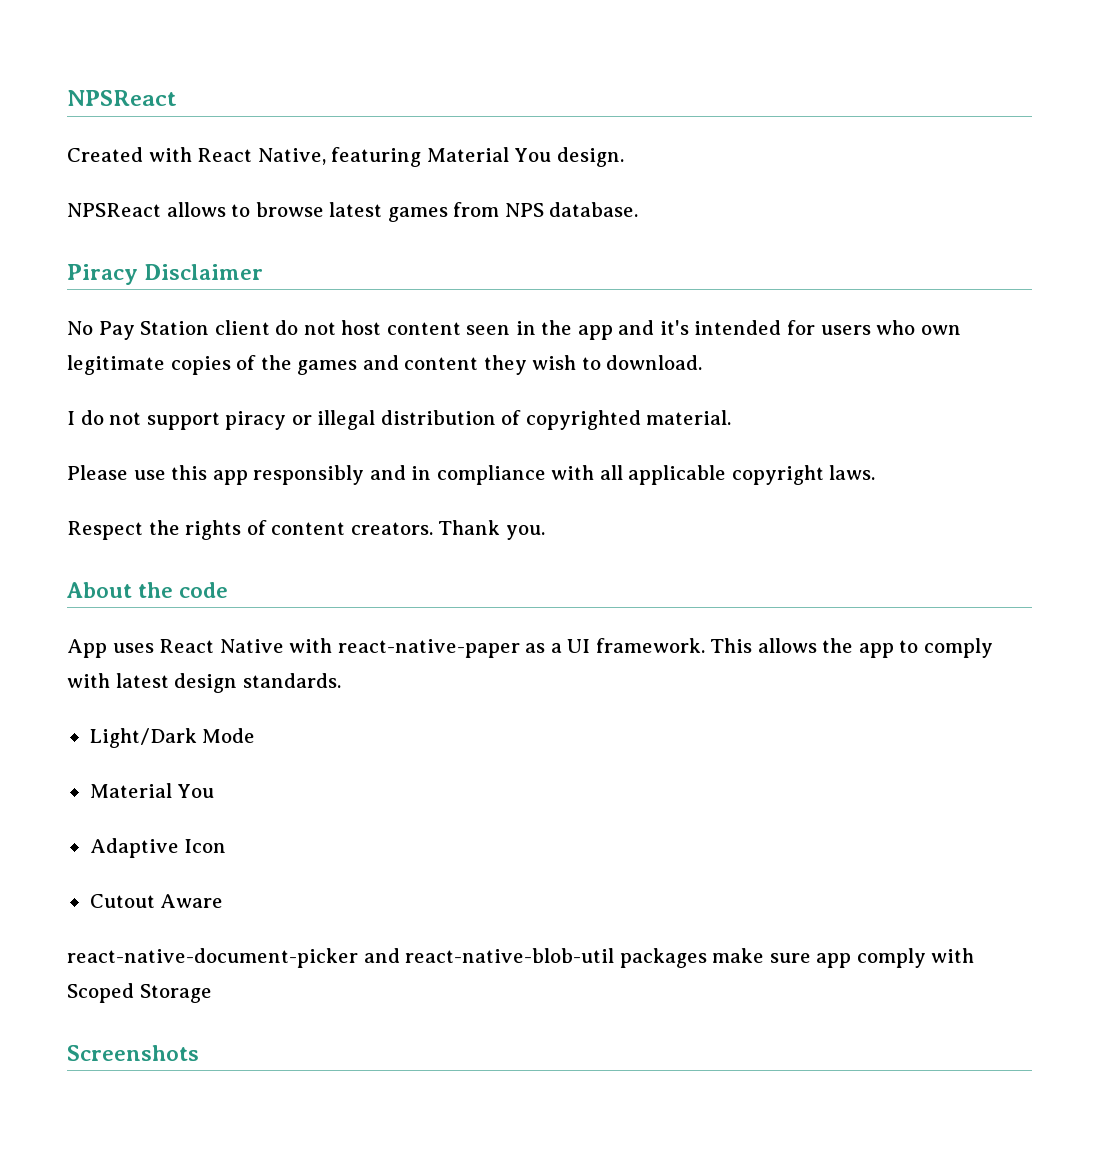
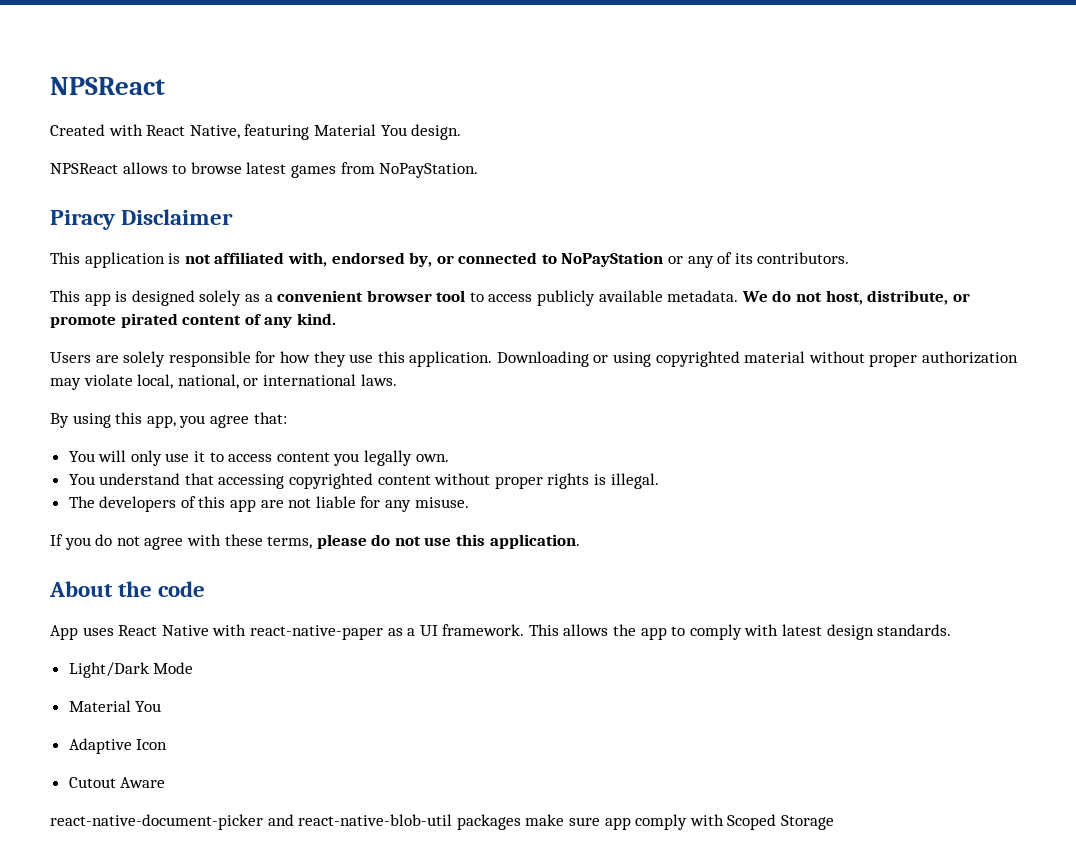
- NPSReact allows to browse latest games from NPS database.
+ NPSReact allows to browse latest games from NoPayStation.
- No Pay Station client do not host content seen in the app and it's intended for users who own legitimate copies of the games and content they wish to download.
- I do not support piracy or illegal distribution of copyrighted material.
- Please use this app responsibly and in compliance with all applicable copyright laws.
- Respect the rights of content creators. Thank you.
+ This application is not affiliated with, endorsed by, or connected to NoPayStation or any of its contributors.
+ This app is designed solely as a convenient browser tool to access publicly available metadata. We do not host, distribute, or promote pirated content of any kind.
+ Users are solely responsible for how they use this application. Downloading or using copyrighted material without proper authorization may violate local, national, or international laws.
+ By using this app, you agree that:
+ You will only use it to access content you legally own.
+ You understand that accessing copyrighted content without proper rights is illegal.
+ The developers of this app are not liable for any misuse.
+ If you do not agree with these terms, please do not use this application.
- Screenshots

